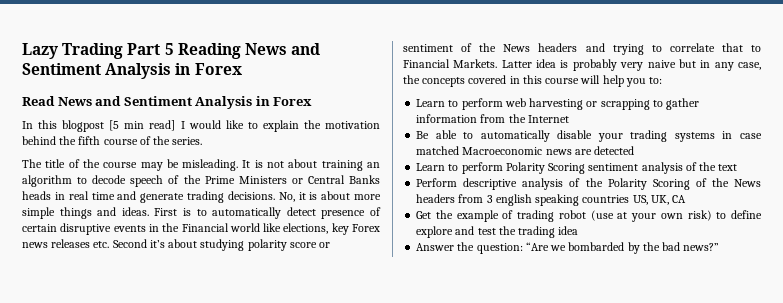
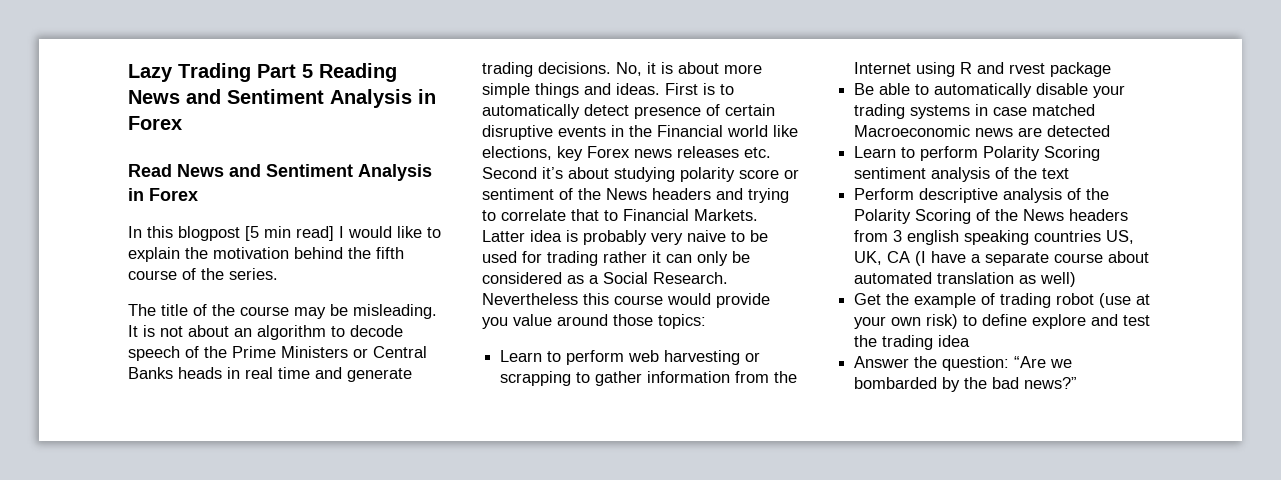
- It is not about training an algorithm to decode speech of the Prime Ministers or Central Banks heads in real time and generate trading decisions.
+ It is not about an algorithm to decode speech of the Prime Ministers or Central Banks heads in real time and generate trading decisions.
- Latter idea is probably very naive but in any case, the concepts covered in this course will help you to:
+ Latter idea is probably very naive to be used for trading rather it can only be considered as a Social Research. Nevertheless this course would provide you value around those topics:
- Learn to perform web harvesting or scrapping to gather information from the Internet
+ Learn to perform web harvesting or scrapping to gather information from the Internet using R and rvest package
- Perform descriptive analysis of the Polarity Scoring of the News headers from 3 english speaking countries US, UK, CA
+ Perform descriptive analysis of the Polarity Scoring of the News headers from 3 english speaking countries US, UK, CA (I have a separate course about automated translation as well)

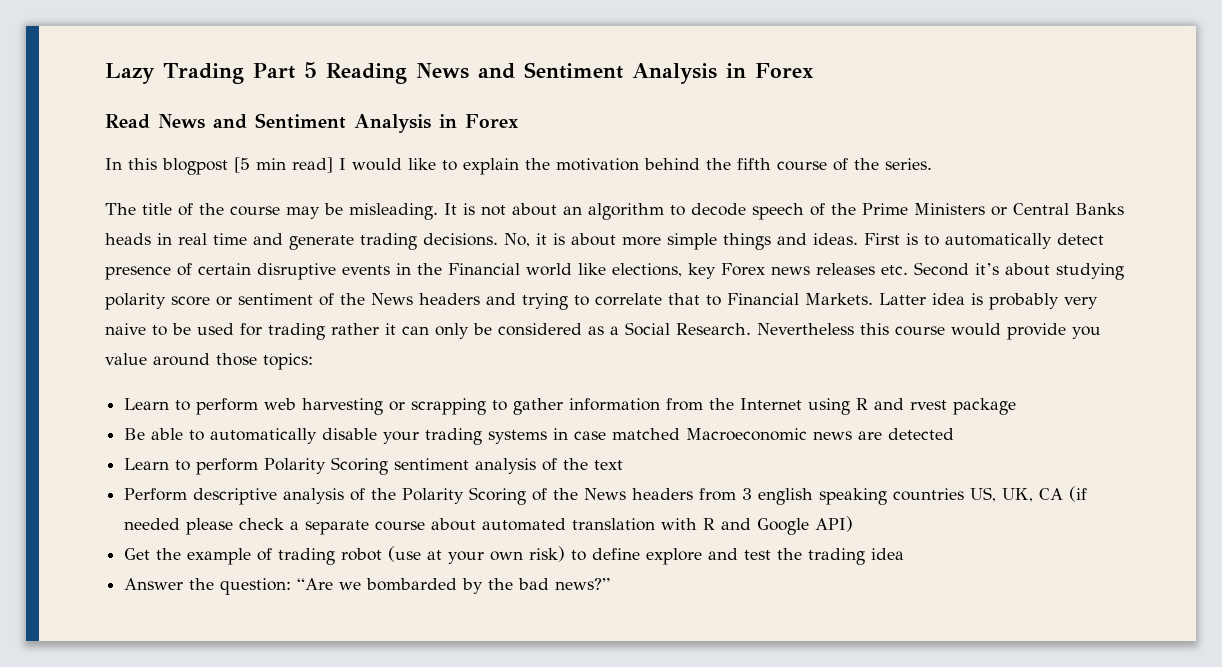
- Perform descriptive analysis of the Polarity Scoring of the News headers from 3 english speaking countries US, UK, CA (I have a separate course about automated translation as well)
+ Perform descriptive analysis of the Polarity Scoring of the News headers from 3 english speaking countries US, UK, CA (if needed please check a separate course about automated translation with R and Google API)

